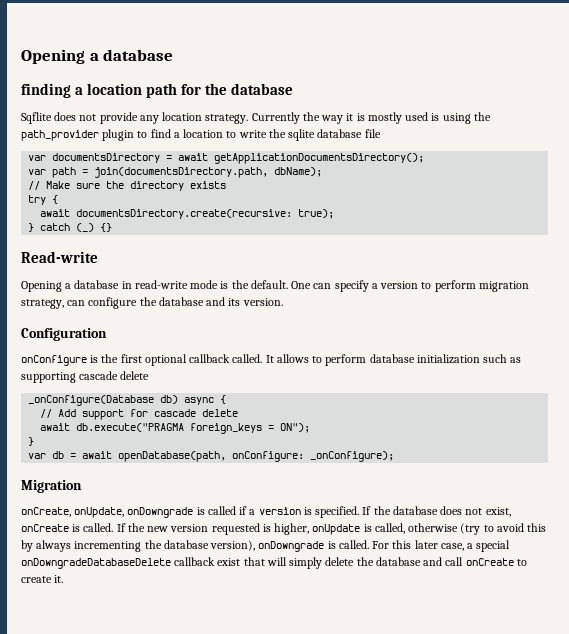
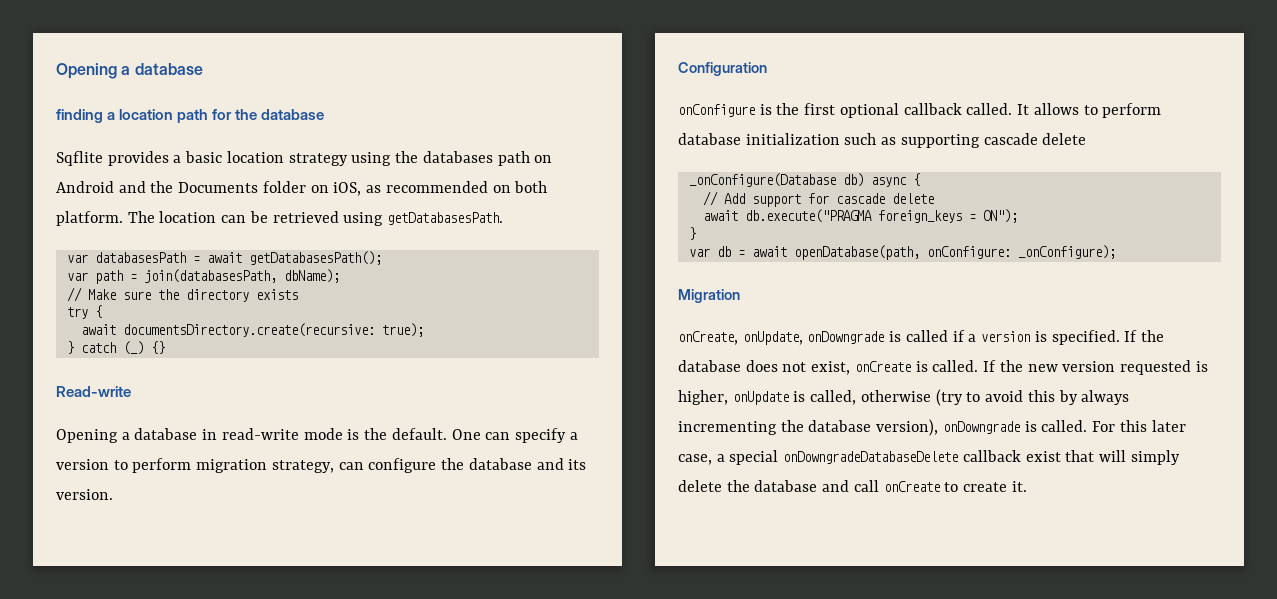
- Sqflite does not provide any location strategy. Currently the way it is mostly used is using the path_provider plugin to find a location to write the sqlite database file
- var documentsDirectory = await getApplicationDocumentsDirectory();
+ Sqflite provides a basic location strategy using the databases path on Android and the Documents folder on iOS, as recommended on both platform. The location can be retrieved using getDatabasesPath.
+ var databasesPath = await getDatabasesPath();
- var path = join(documentsDirectory.path, dbName);
+ var path = join(databasesPath, dbName);

